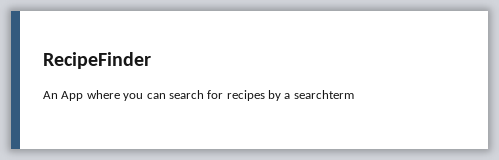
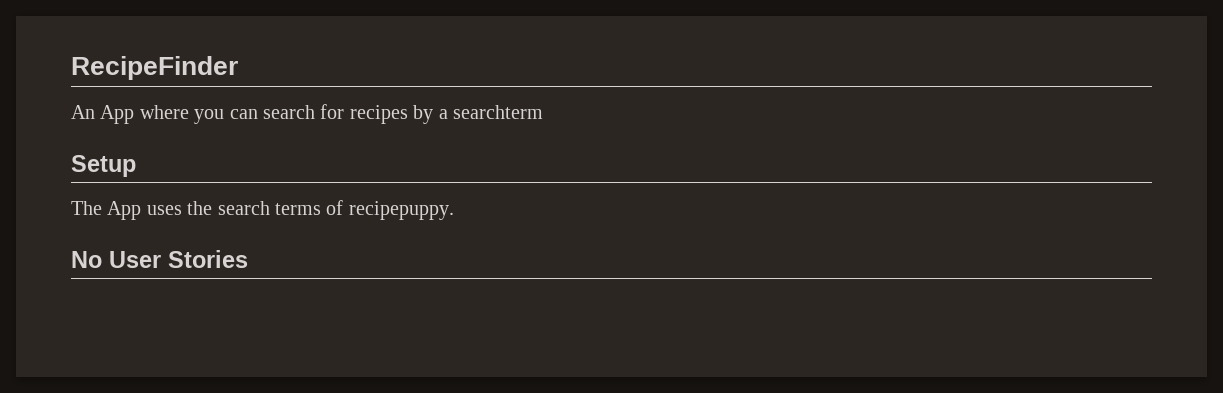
+ Setup
+ The App uses the search terms of recipepuppy.
+ No User Stories

